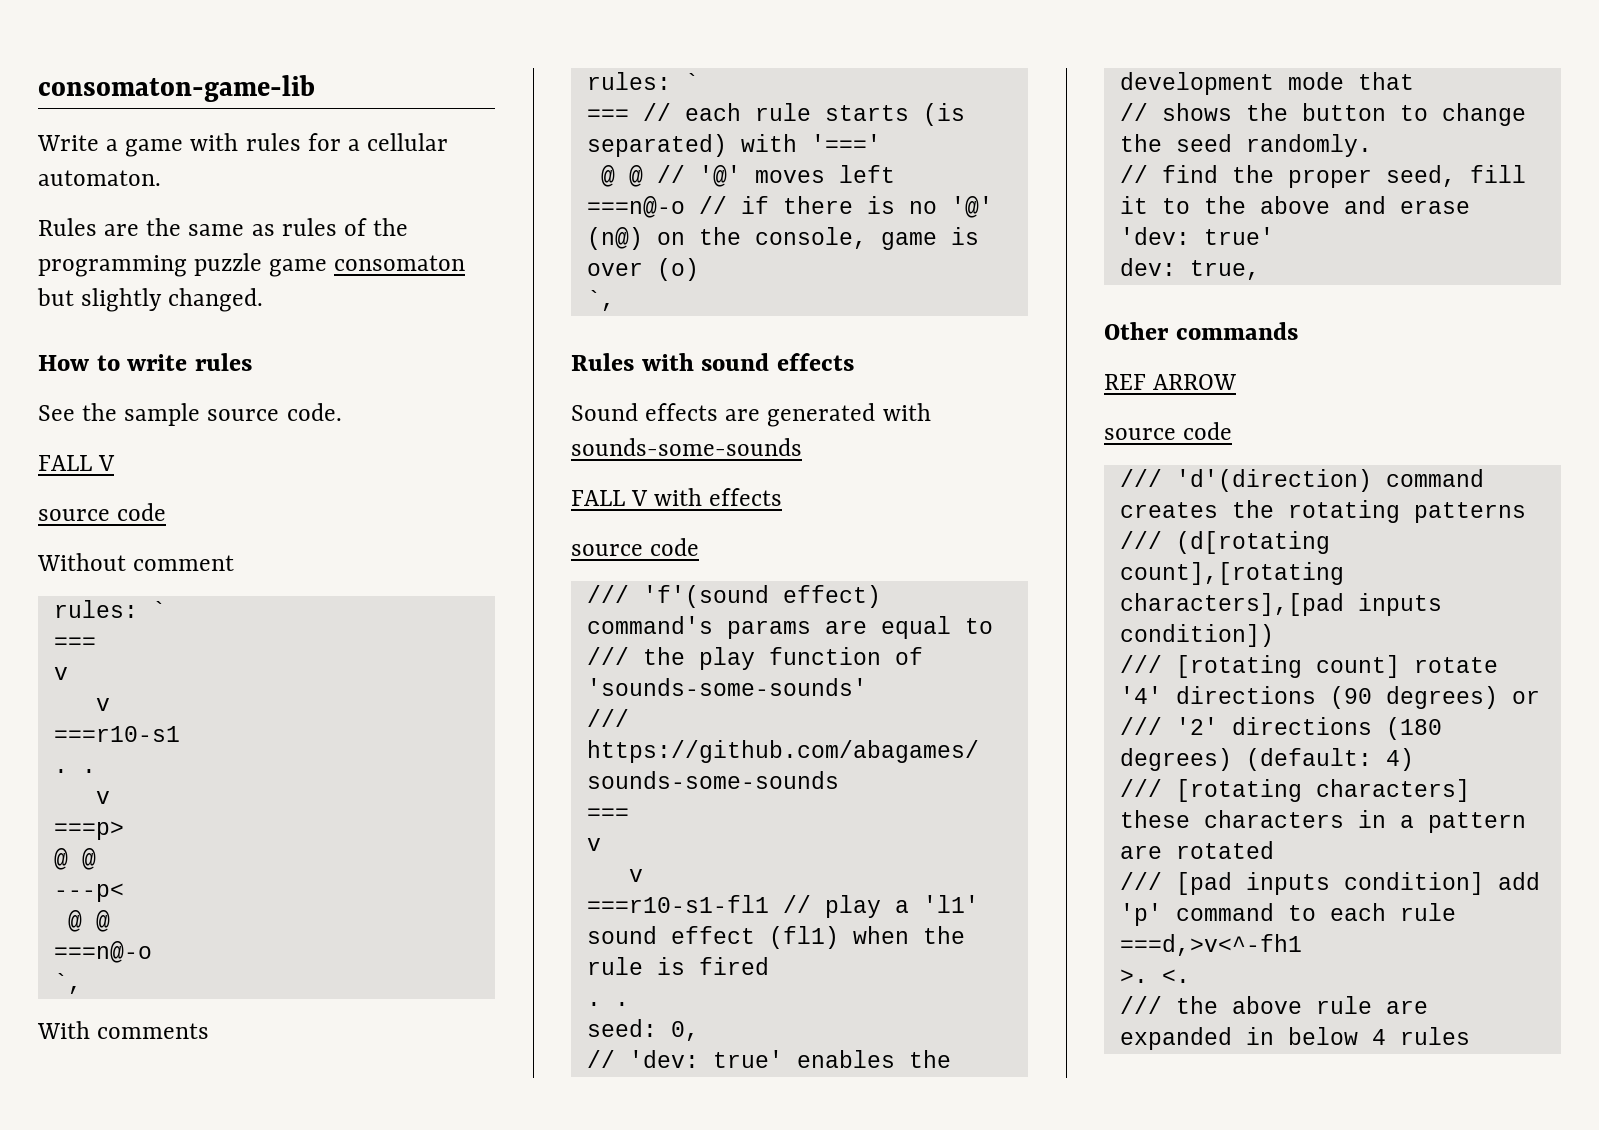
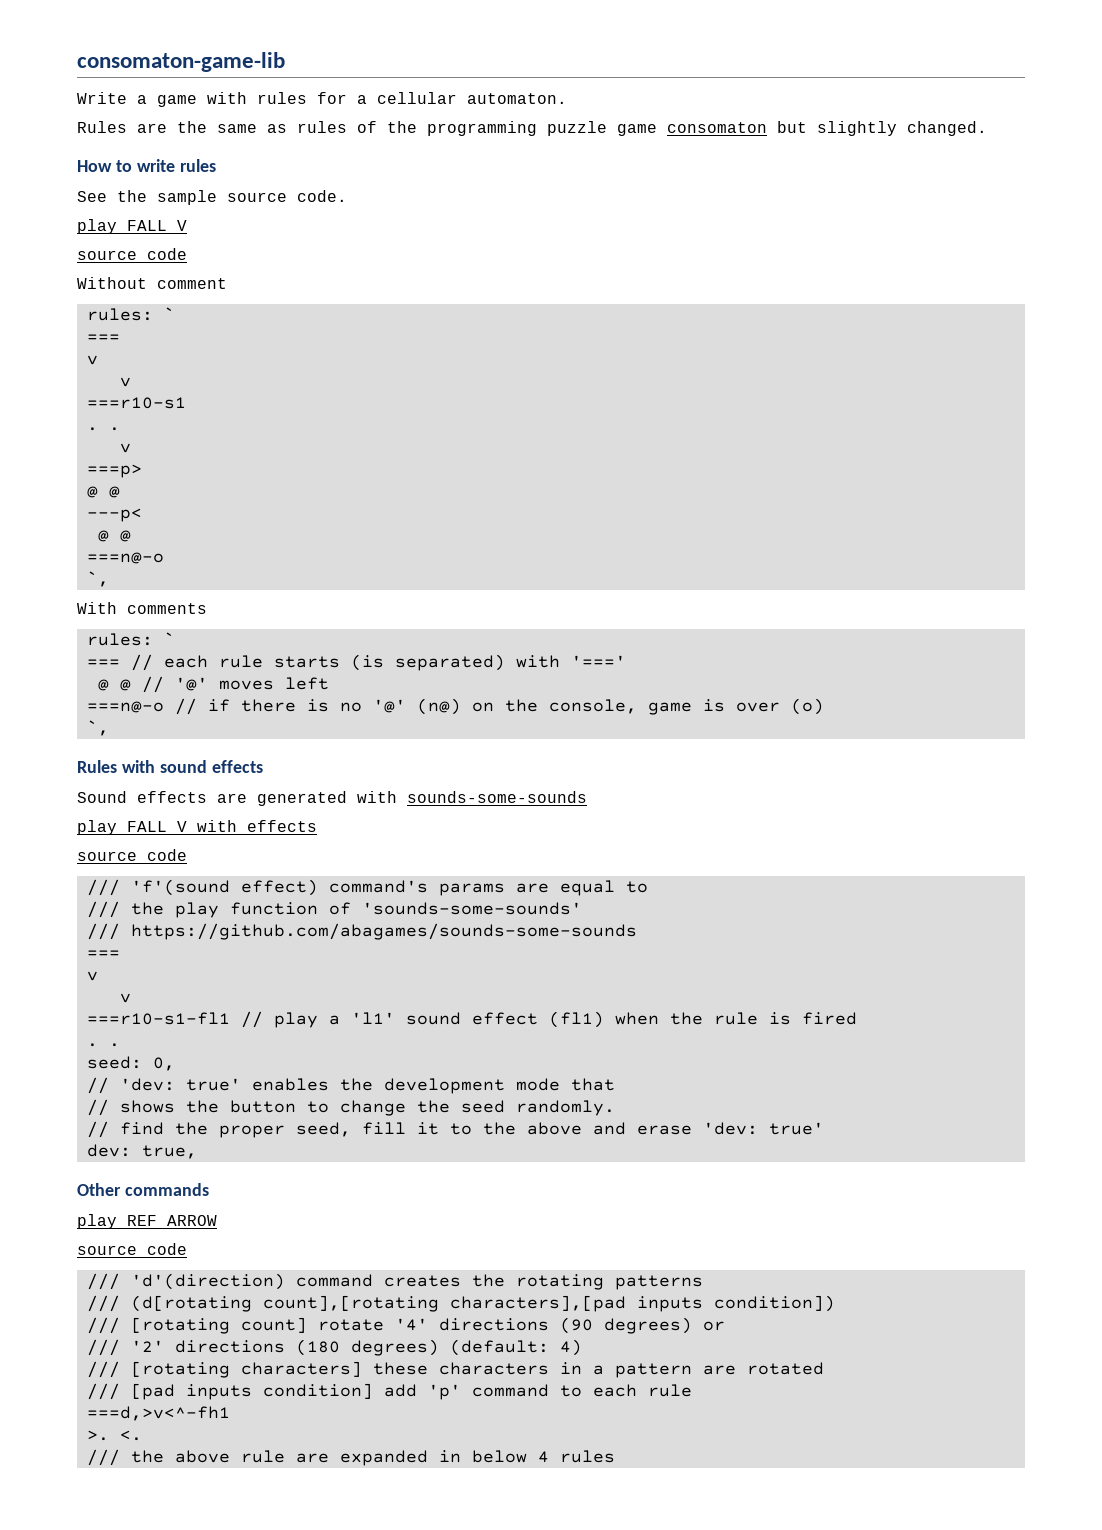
  See the sample source code.
- FALL V
+ play FALL V
- FALL V with effects
+ play FALL V with effects
- REF ARROW
+ play REF ARROW

